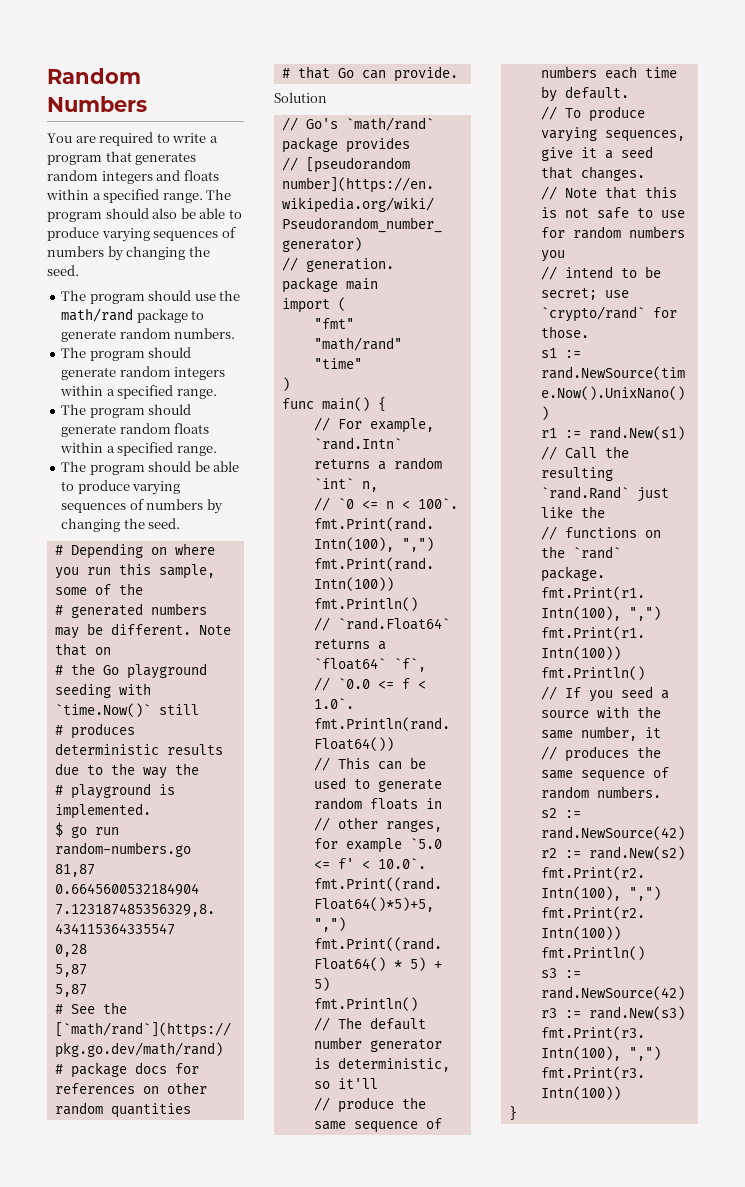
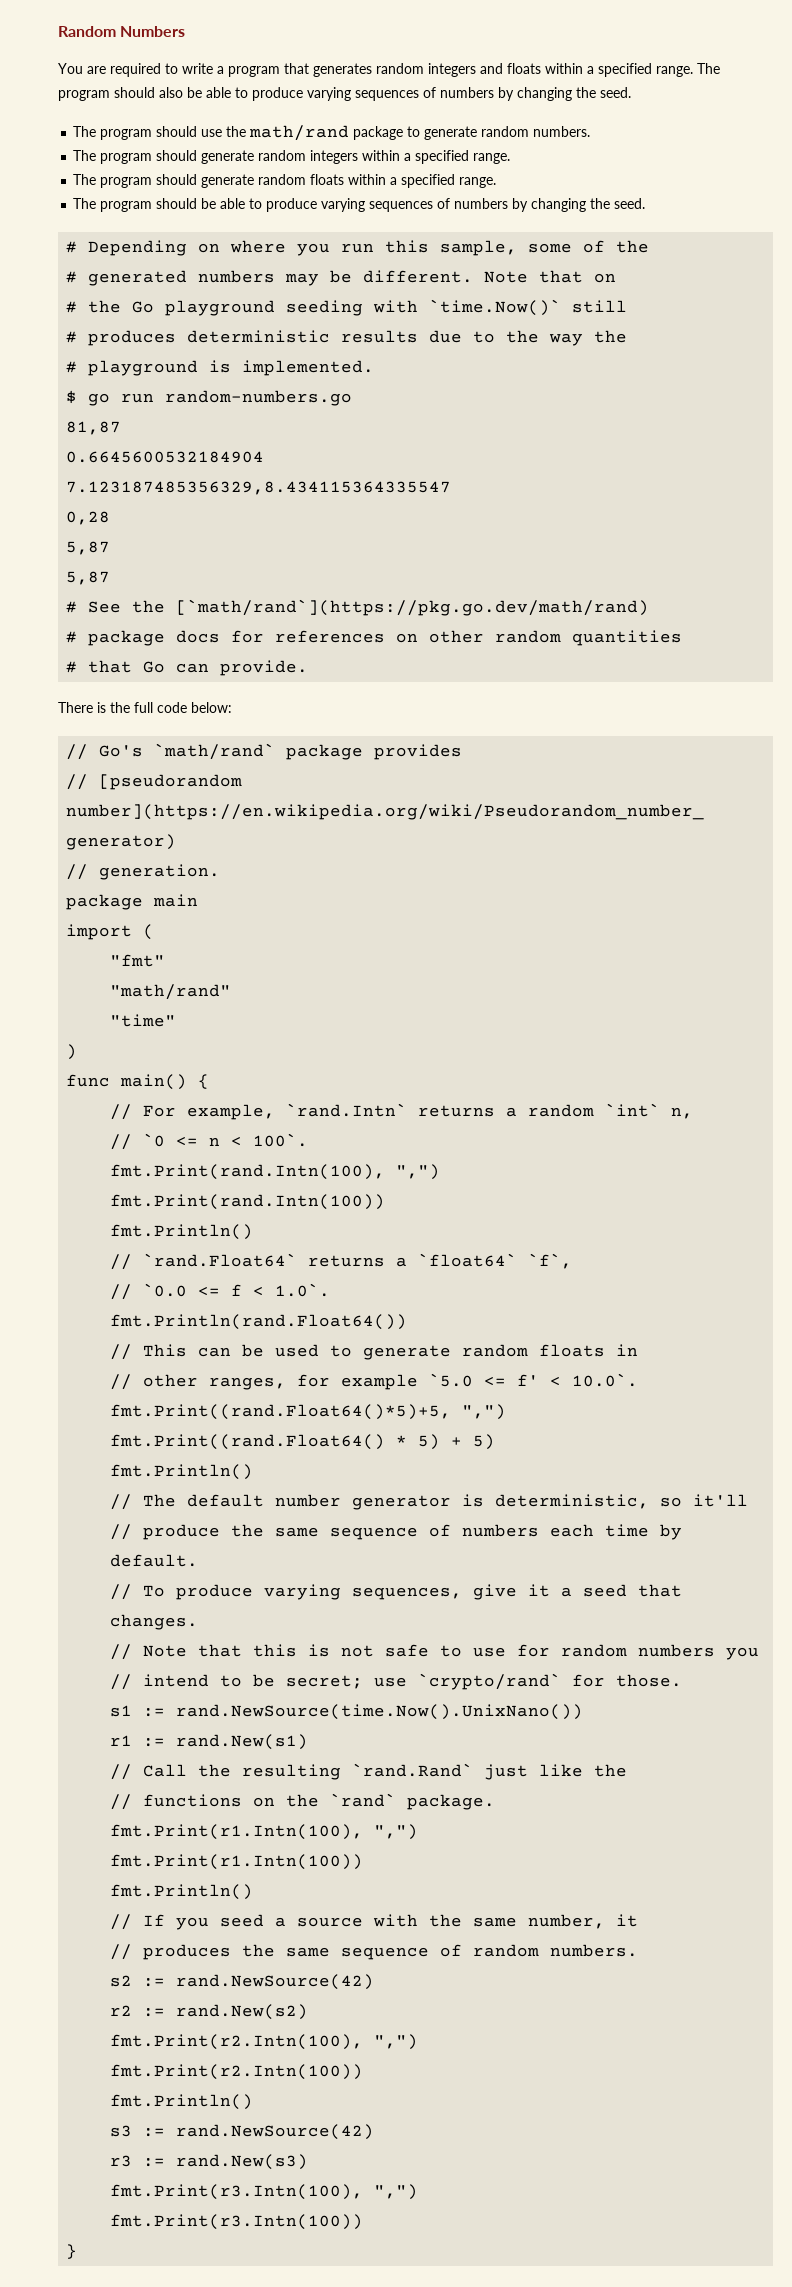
- Solution
+ There is the full code below:

